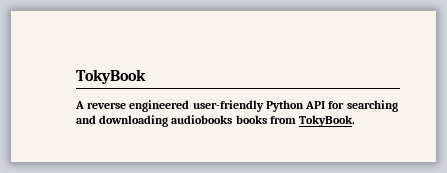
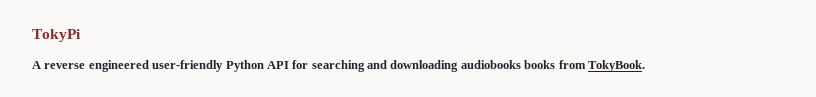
- TokyBook
+ TokyPi

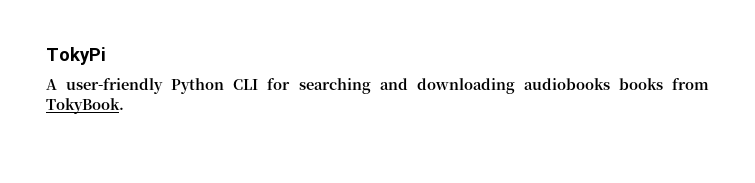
- A reverse engineered user-friendly Python API for searching and downloading audiobooks books from TokyBook.
+ A user-friendly Python CLI for searching and downloading audiobooks books from TokyBook.

